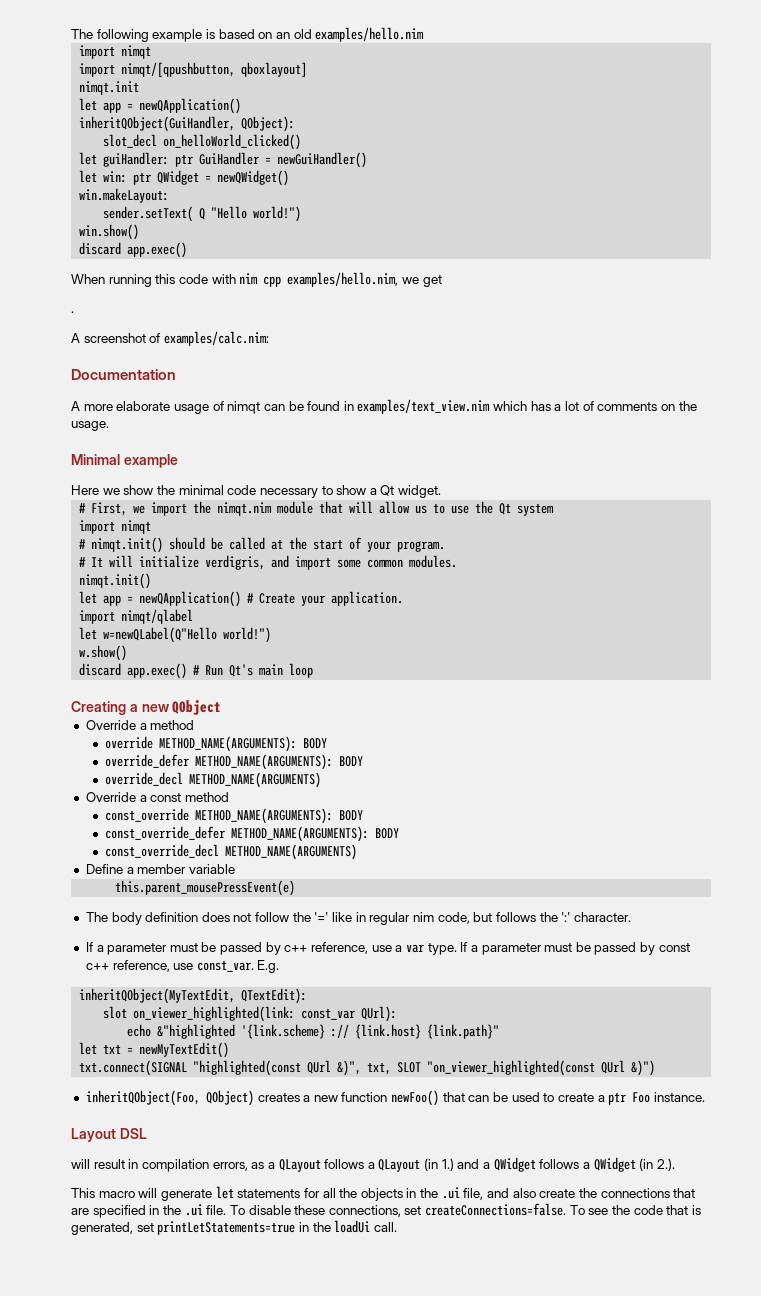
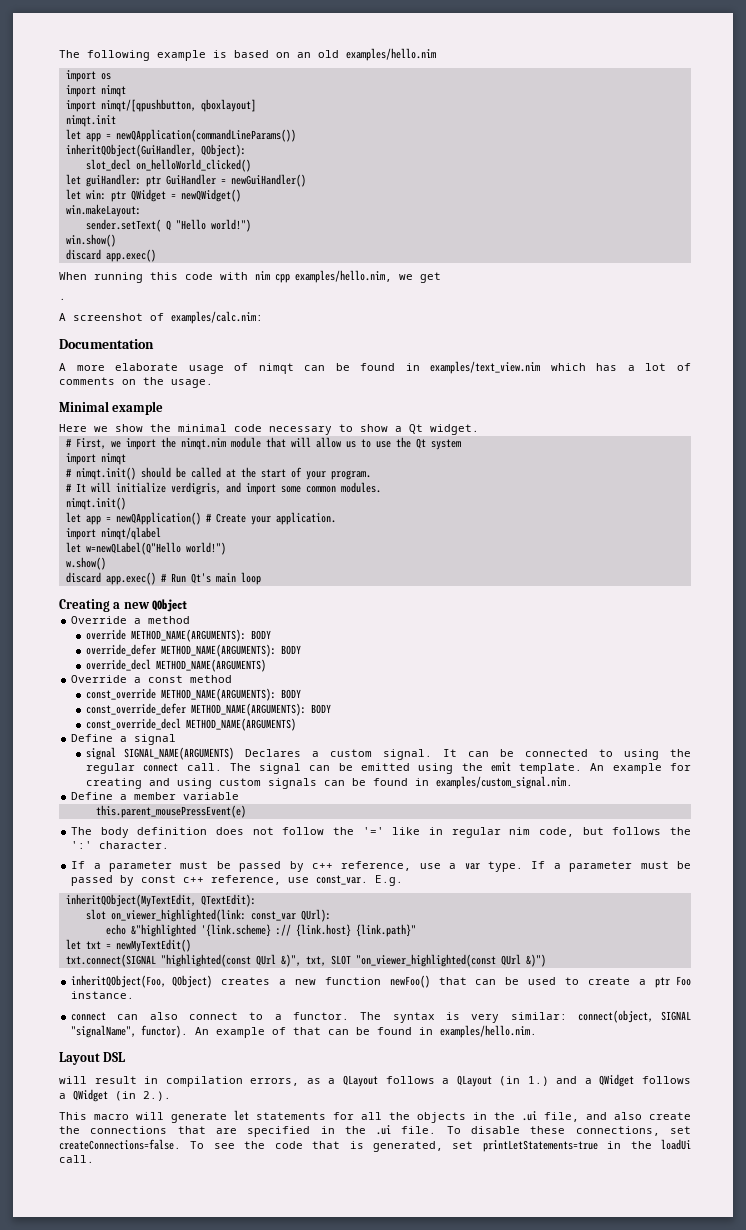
+ import os
  nimqt.init
- let app = newQApplication()
+ let app = newQApplication(commandLineParams())
+ Define a signal
+ signal SIGNAL_NAME(ARGUMENTS) Declares a custom signal. It can be connected to using the regular connect call. The signal can be emitted using the emit template. An example for creating and using custom signals can be found in examples/custom_signal.nim.
+ connect can also connect to a functor. The syntax is very similar: connect(object, SIGNAL "signalName", functor). An example of that can be found in examples/hello.nim.

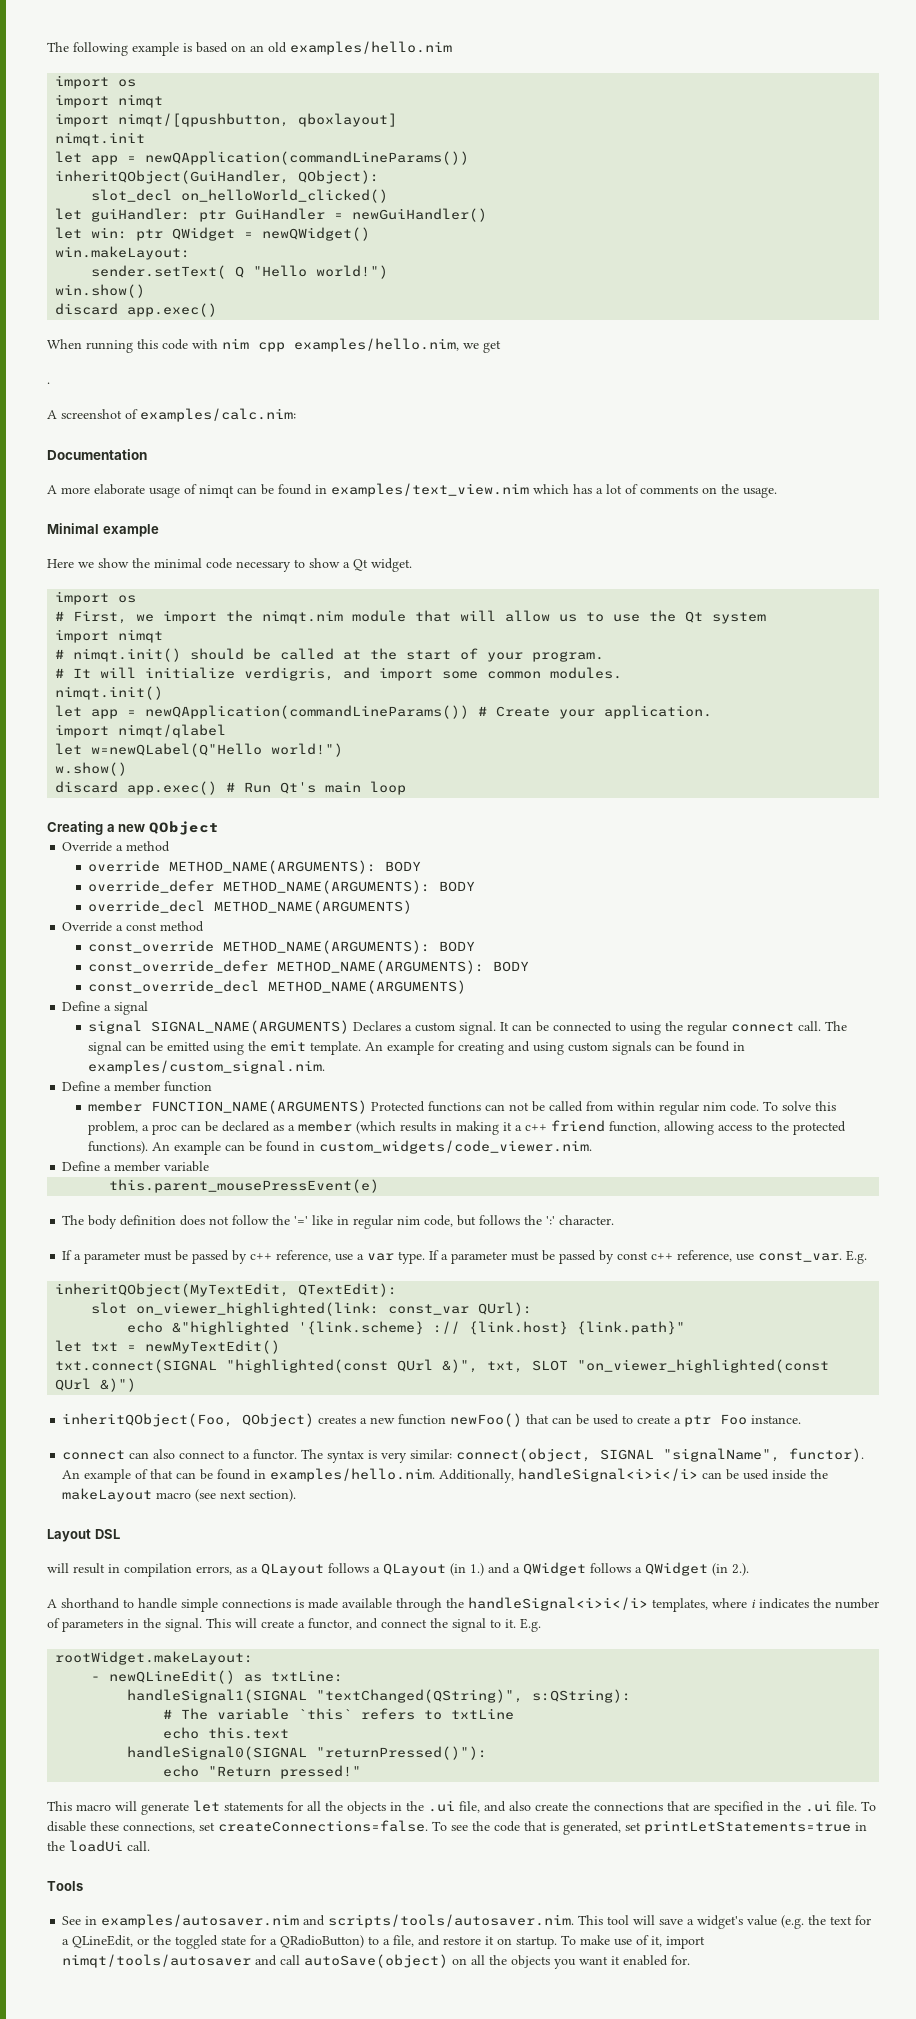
  Here we show the minimal code necessary to show a Qt widget.
+ import os
- let app = newQApplication() # Create your application.
+ let app = newQApplication(commandLineParams()) # Create your application.
+ Define a member function
+ member FUNCTION_NAME(ARGUMENTS) Protected functions can not be called from within regular nim code. To solve this problem, a proc can be declared as a member (which results in making it a c++ friend function, allowing access to the protected functions). An example can be found in custom_widgets/code_viewer.nim.
- An example of that can be found in examples/hello.nim.
+ An example of that can be found in examples/hello.nim. Additionally, handleSignal<i>i</i> can be used inside the makeLayout macro (see next section).
+ A shorthand to handle simple connections is made available through the handleSignal<i>i</i> templates, where i indicates the number of parameters in the signal. This will create a functor, and connect the signal to it. E.g.
+ rootWidget.makeLayout:
+ - newQLineEdit() as txtLine:
+ handleSignal1(SIGNAL "textChanged(QString)", s:QString):
+ # The variable `this` refers to txtLine
+ echo this.text
+ handleSignal0(SIGNAL "returnPressed()"):
+ echo "Return pressed!"
+ Tools
+ See in examples/autosaver.nim and scripts/tools/autosaver.nim. This tool will save a widget's value (e.g. the text for a QLineEdit, or the toggled state for a QRadioButton) to a file, and restore it on startup. To make use of it, import nimqt/tools/autosaver and call autoSave(object) on all the objects you want it enabled for.

